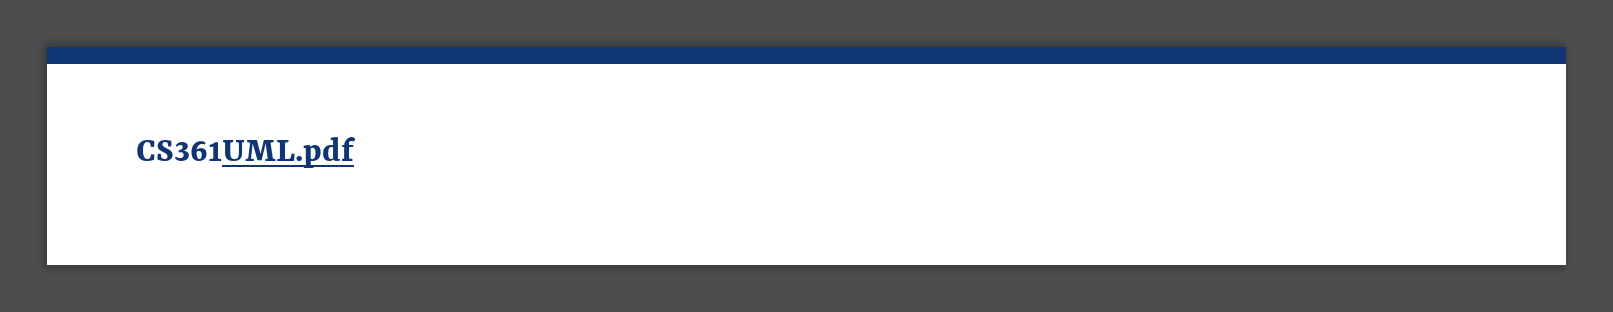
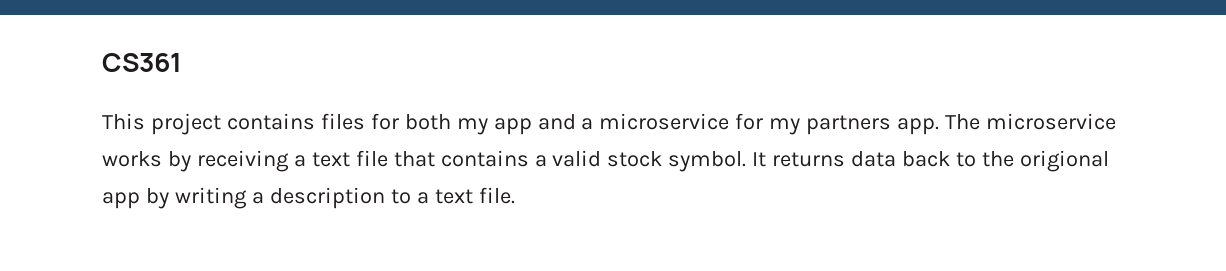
- CS361UML.pdf
+ CS361
+ This project contains files for both my app and a microservice for my partners app. The microservice works by receiving a text file that contains a valid stock symbol. It returns data back to the origional app by writing a description to a text file.

